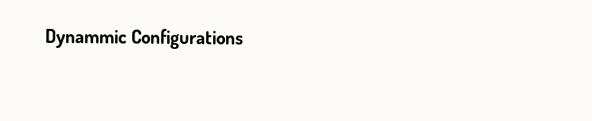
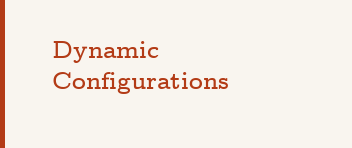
- Dynammic Configurations
+ Dynamic Configurations

